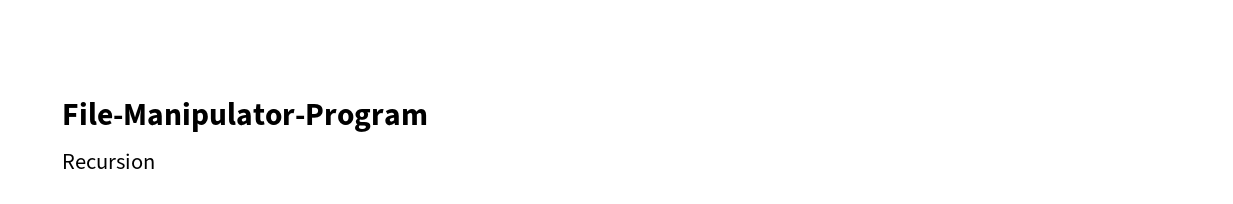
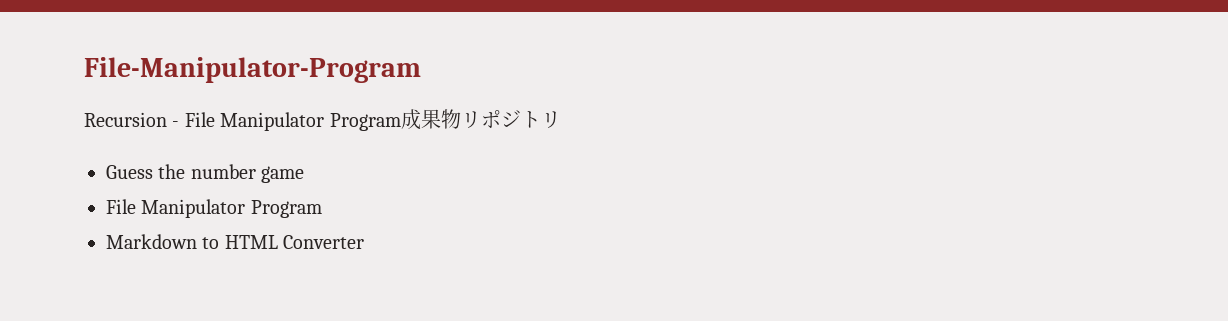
- Recursion
+ Recursion - File Manipulator Program成果物リポジトリ
+ Guess the number game
+ File Manipulator Program
+ Markdown to HTML Converter

